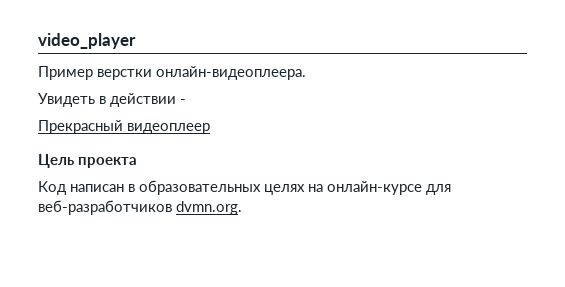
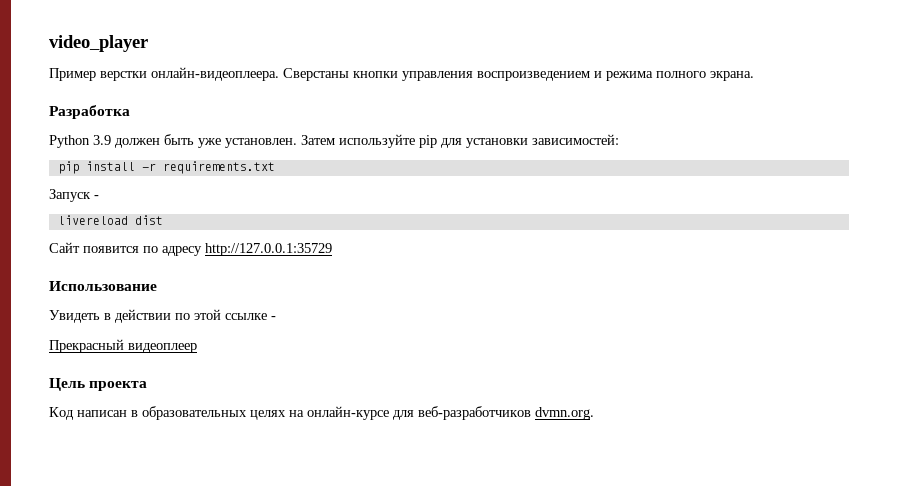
+ Сверстаны кнопки управления воспроизведением и режима полного экрана.
+ Разработка
+ Python 3.9 должен быть уже установлен. Затем используйте pip для установки зависимостей:
+ pip install -r requirements.txt
+ Запуск -
+ livereload dist
+ Сайт появится по адресу http://127.0.0.1:35729
+ Использование
- Увидеть в действии -
+ Увидеть в действии по этой ссылке -

